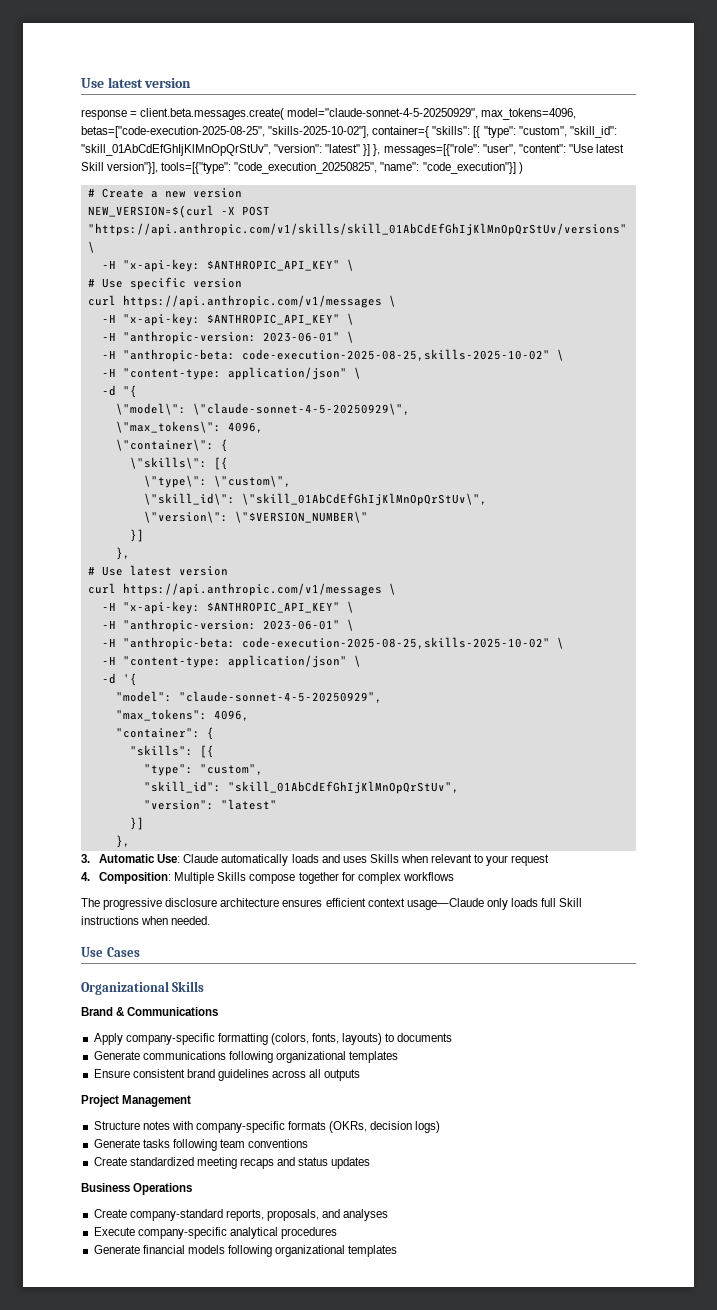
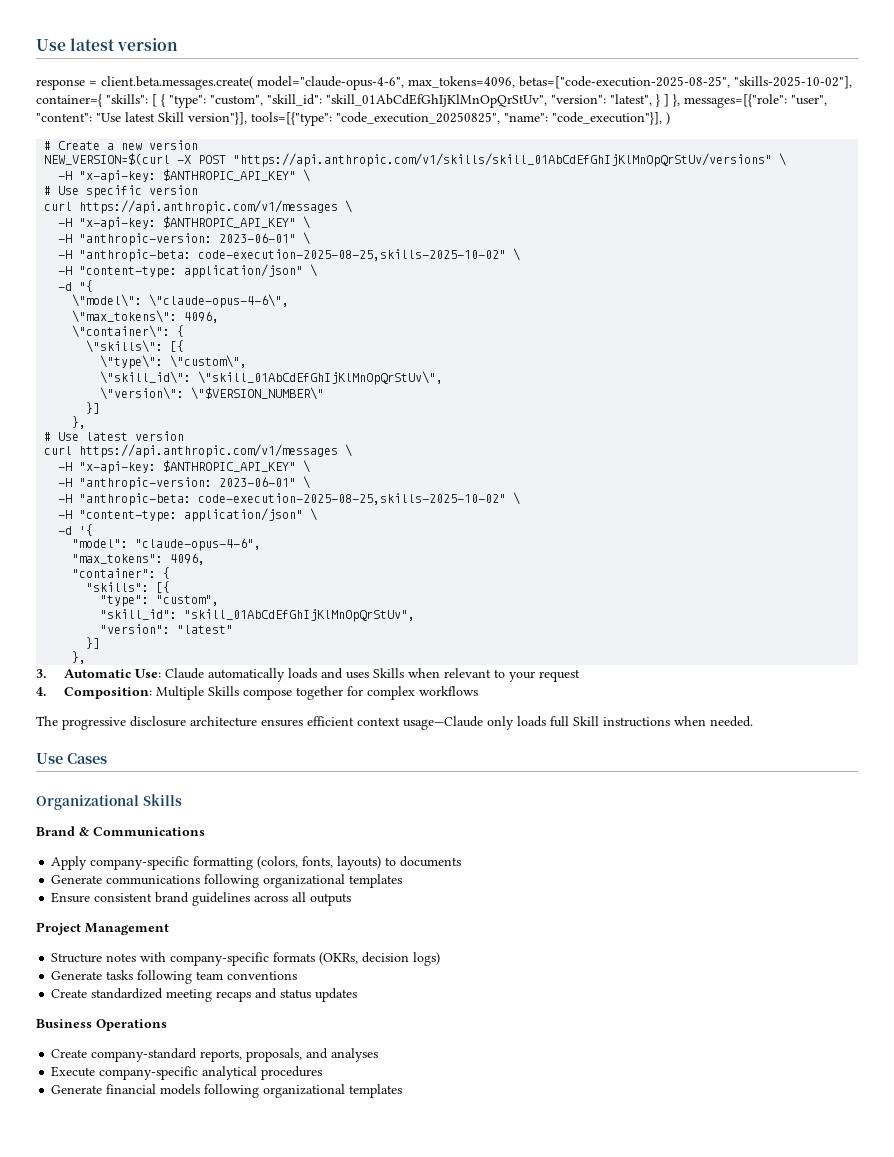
- response = client.beta.messages.create( model="claude-sonnet-4-5-20250929", max_tokens=4096, betas=["code-execution-2025-08-25", "skills-2025-10-02"], container={ "skills": [{ "type": "custom", "skill_id": "skill_01AbCdEfGhIjKlMnOpQrStUv", "version": "latest" }] }, messages=[{"role": "user", "content": "Use latest Skill version"}], tools=[{"type": "code_execution_20250825", "name": "code_execution"}] )
+ response = client.beta.messages.create( model="claude-opus-4-6", max_tokens=4096, betas=["code-execution-2025-08-25", "skills-2025-10-02"], container={ "skills": [ { "type": "custom", "skill_id": "skill_01AbCdEfGhIjKlMnOpQrStUv", "version": "latest", } ] }, messages=[{"role": "user", "content": "Use latest Skill version"}], tools=[{"type": "code_execution_20250825", "name": "code_execution"}], )
- \"model\": \"claude-sonnet-4-5-20250929\",
+ \"model\": \"claude-opus-4-6\",
- "model": "claude-sonnet-4-5-20250929",
+ "model": "claude-opus-4-6",

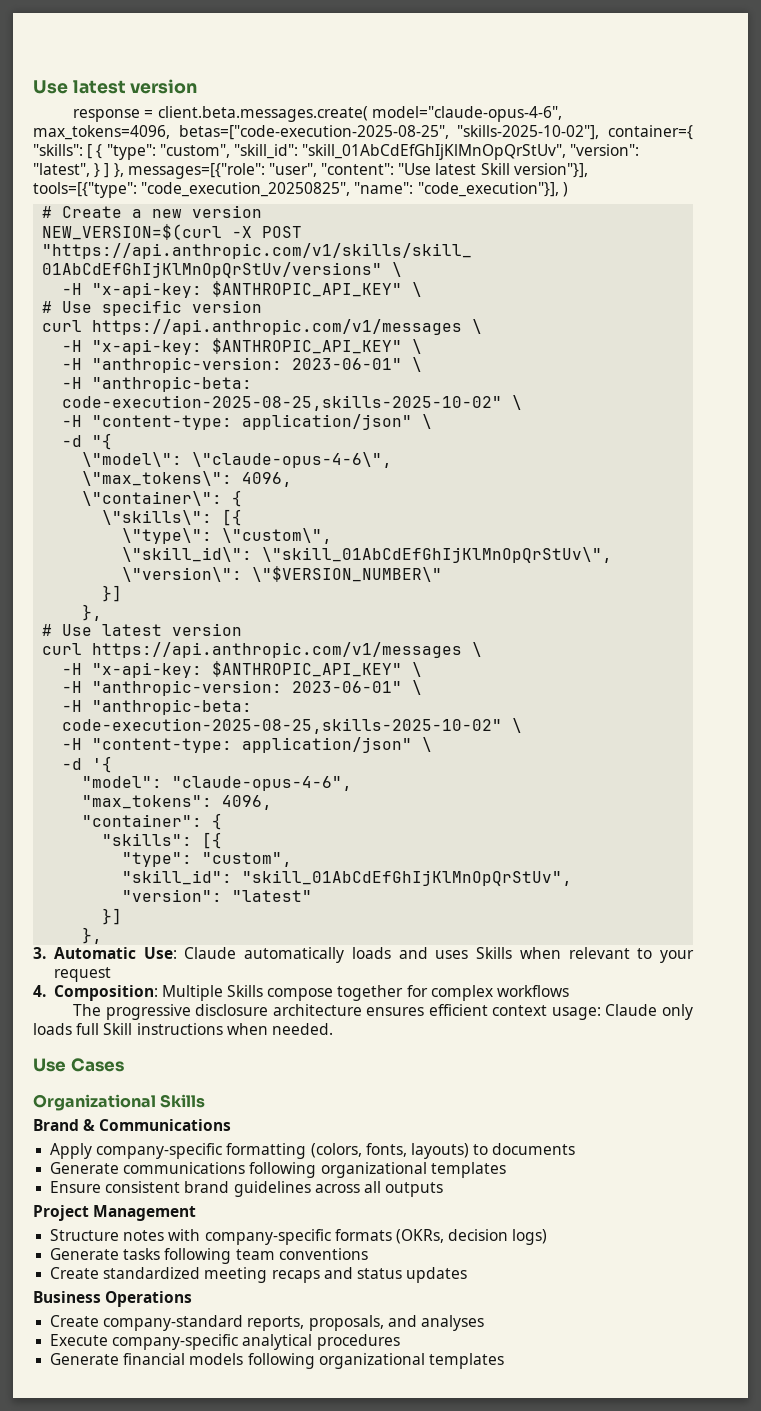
- The progressive disclosure architecture ensures efficient context usage—Claude only loads full Skill instructions when needed.
+ The progressive disclosure architecture ensures efficient context usage: Claude only loads full Skill instructions when needed.

